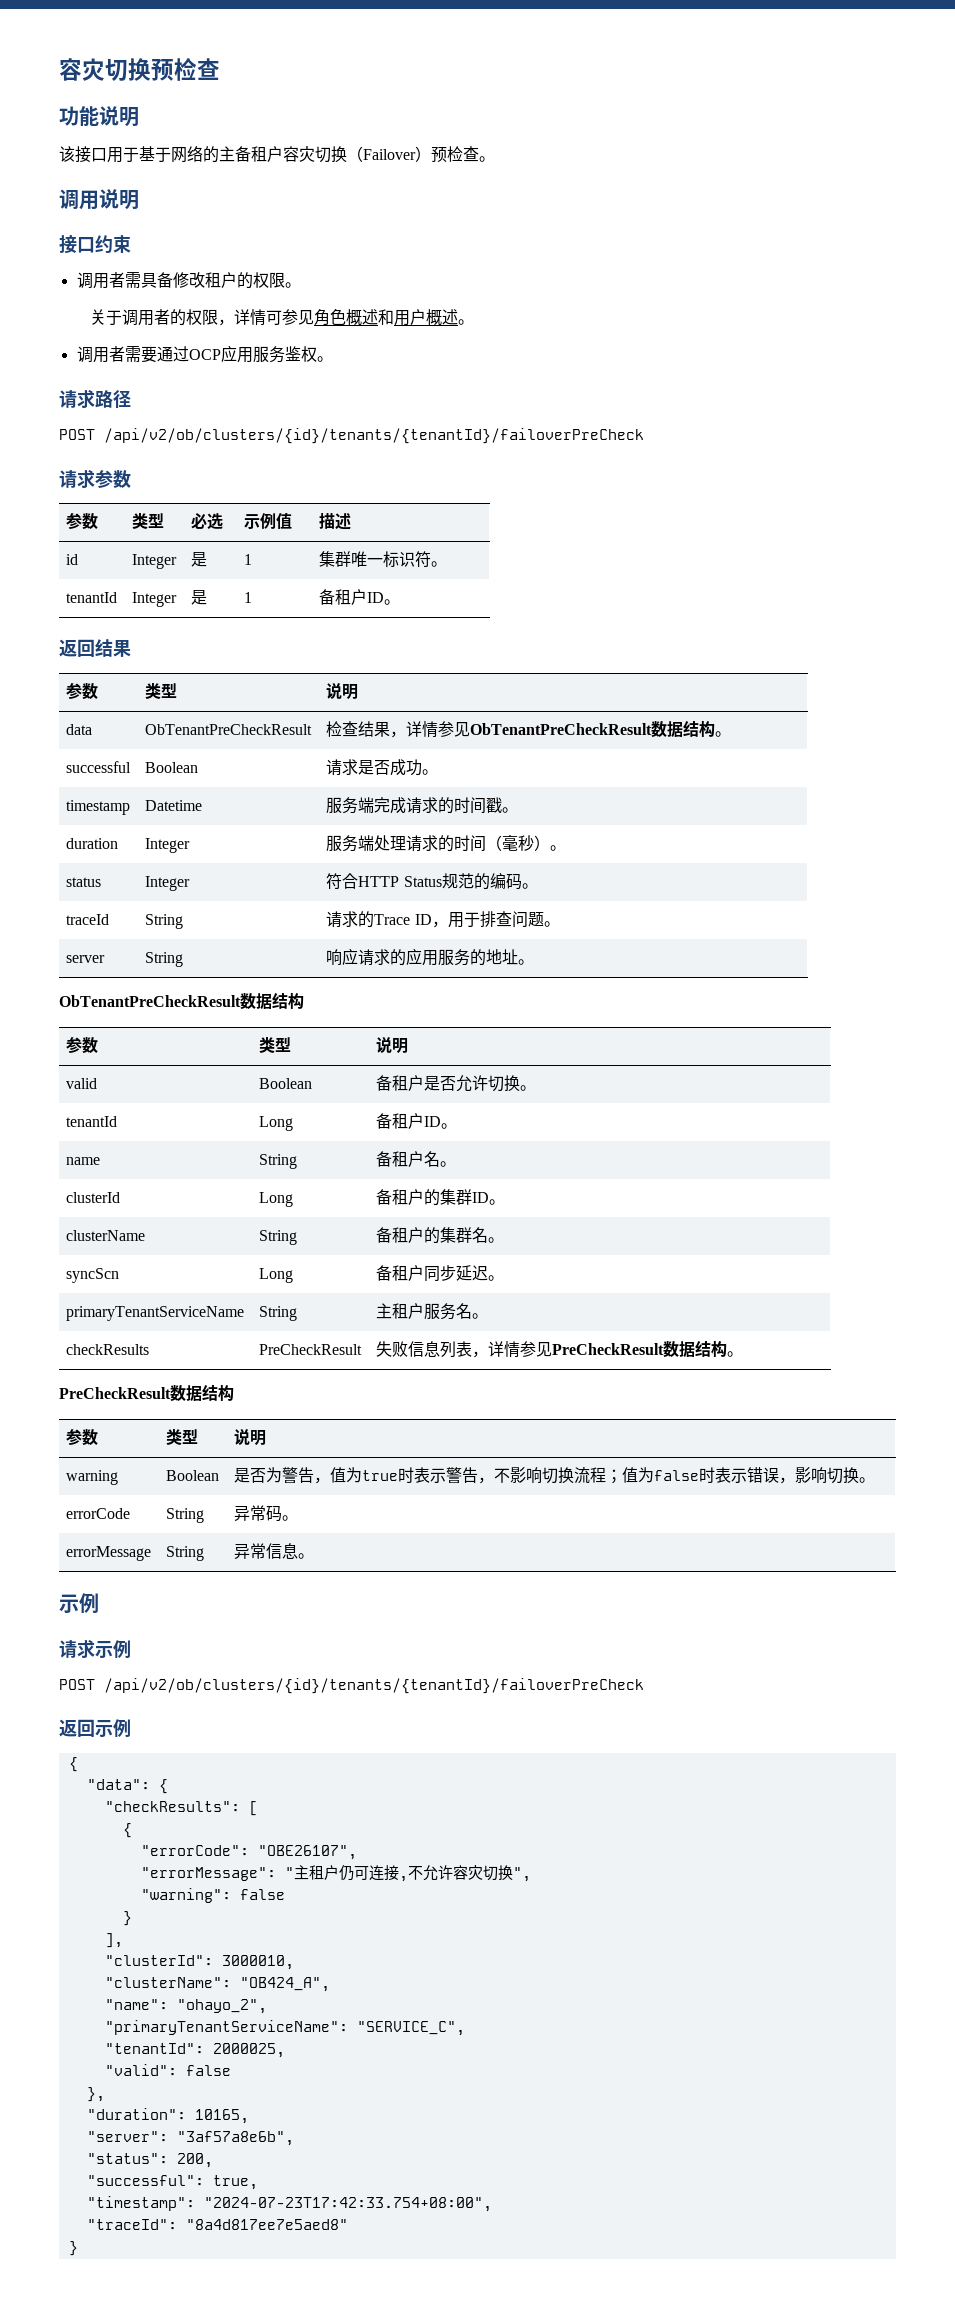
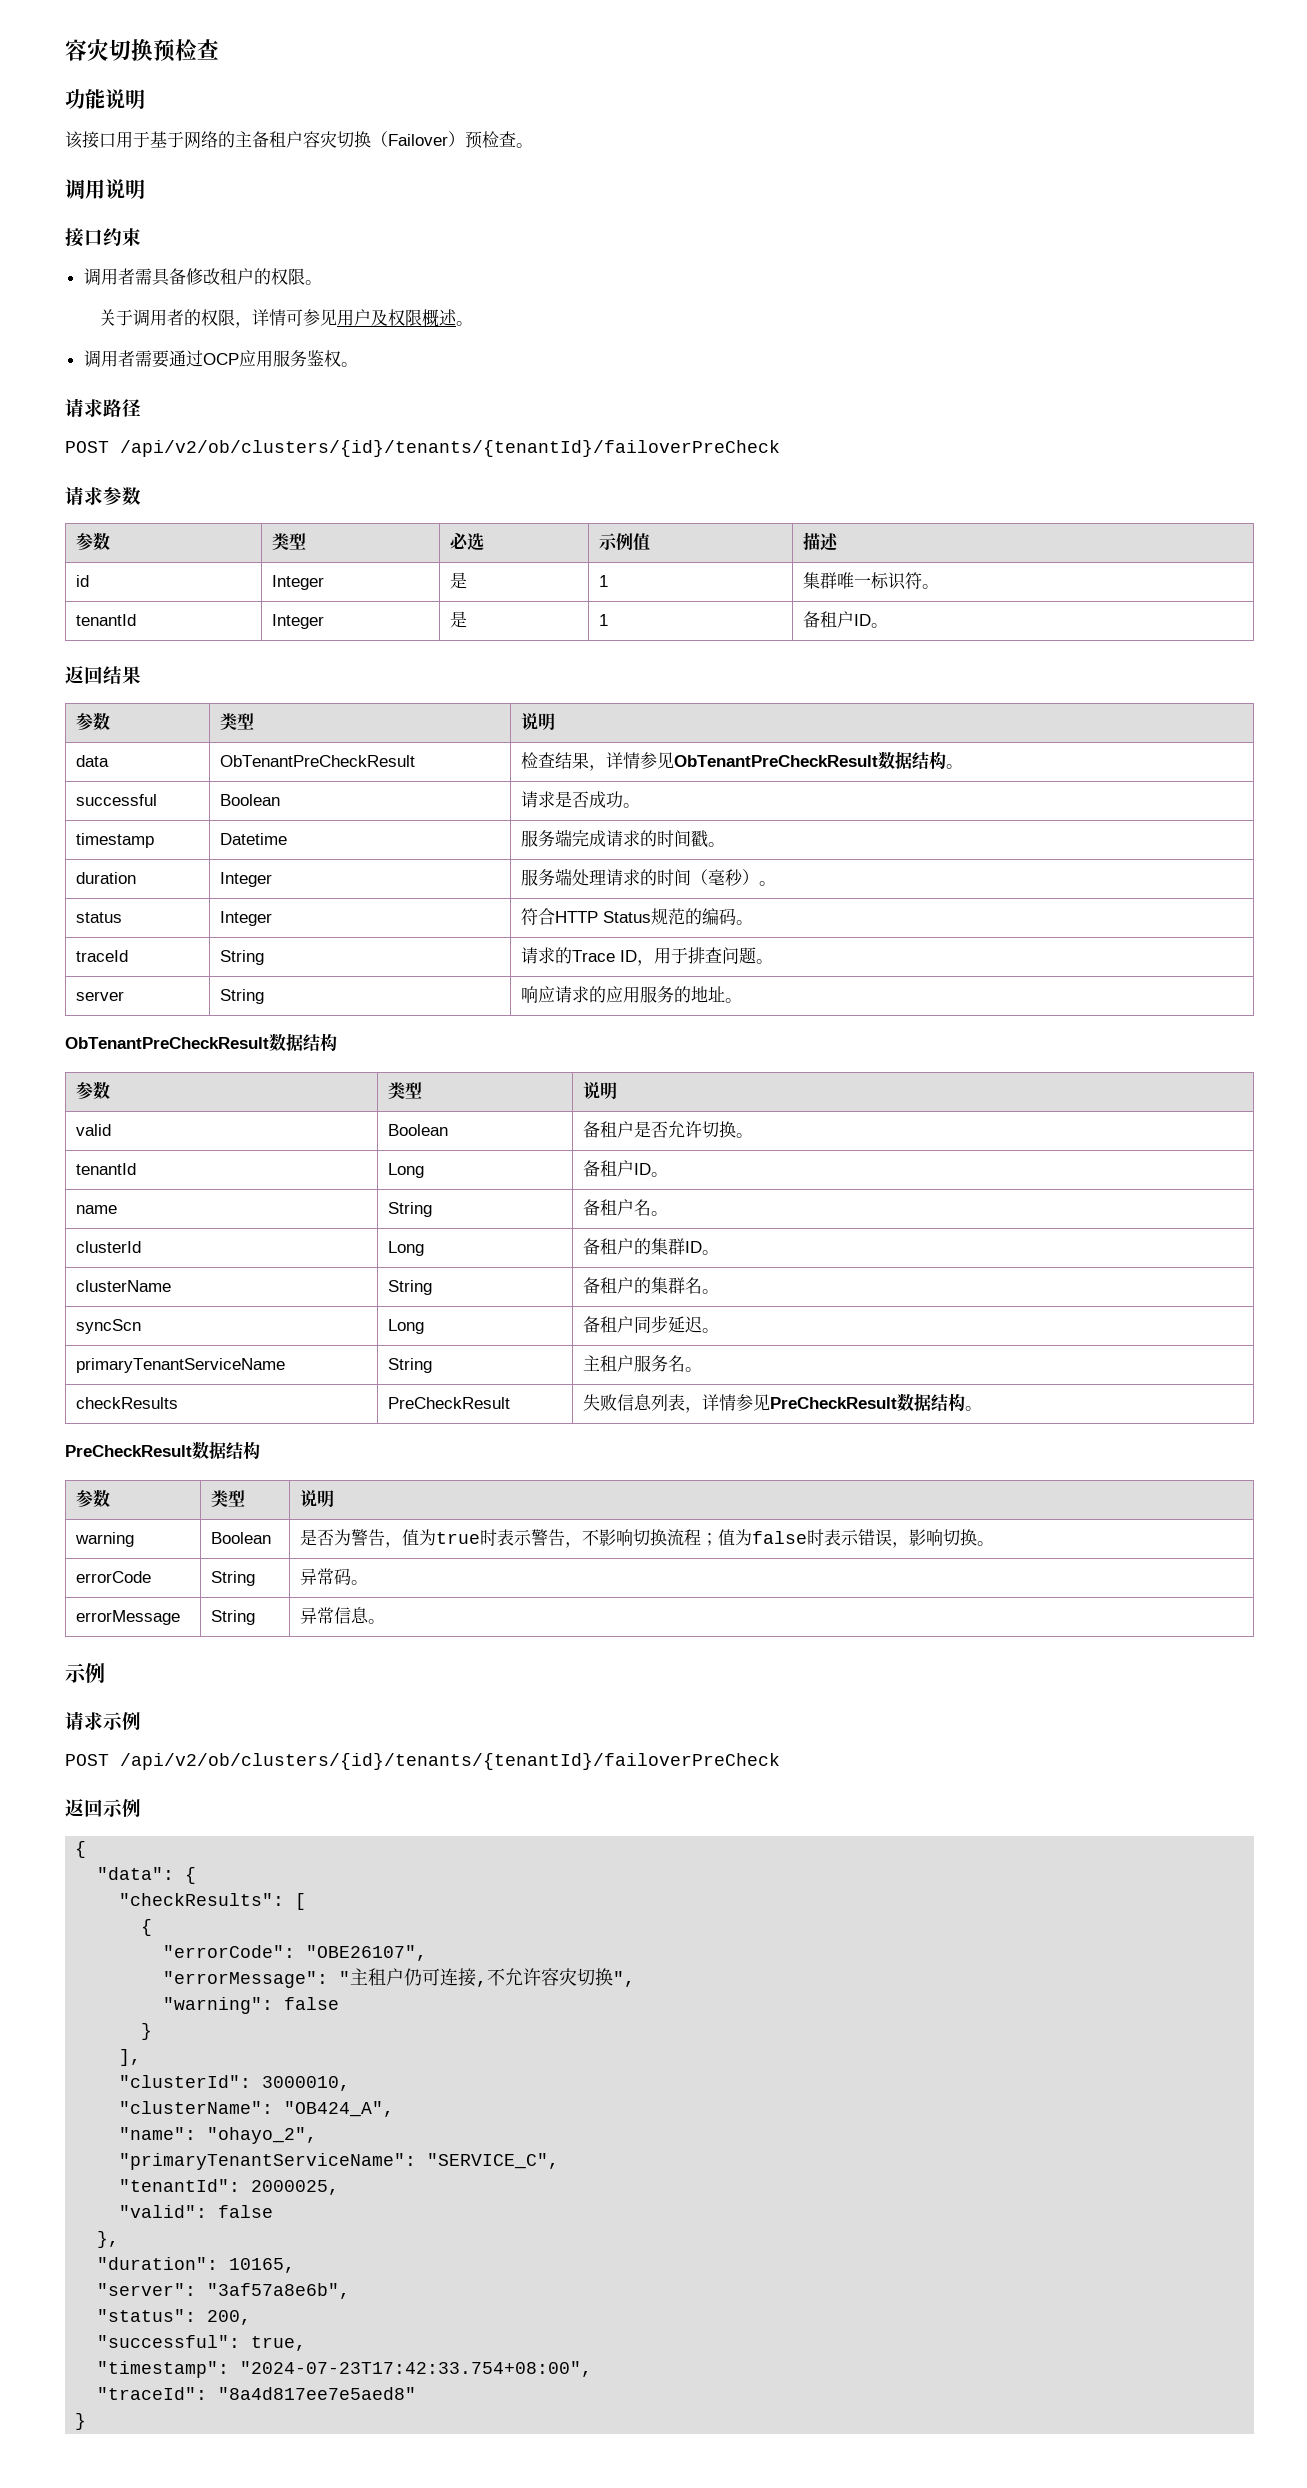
- 关于调用者的权限，详情可参见角色概述和用户概述。
+ 关于调用者的权限，详情可参见用户及权限概述。

